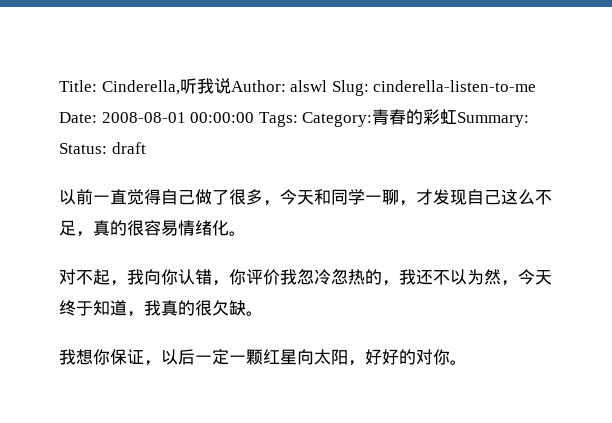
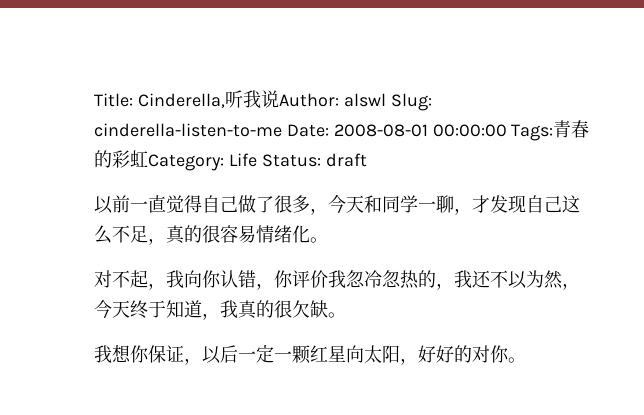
- Title: Cinderella,听我说Author: alswl Slug: cinderella-listen-to-me Date: 2008-08-01 00:00:00 Tags: Category:青春的彩虹Summary: Status: draft
+ Title: Cinderella,听我说Author: alswl Slug: cinderella-listen-to-me Date: 2008-08-01 00:00:00 Tags:青春的彩虹Category: Life Status: draft

